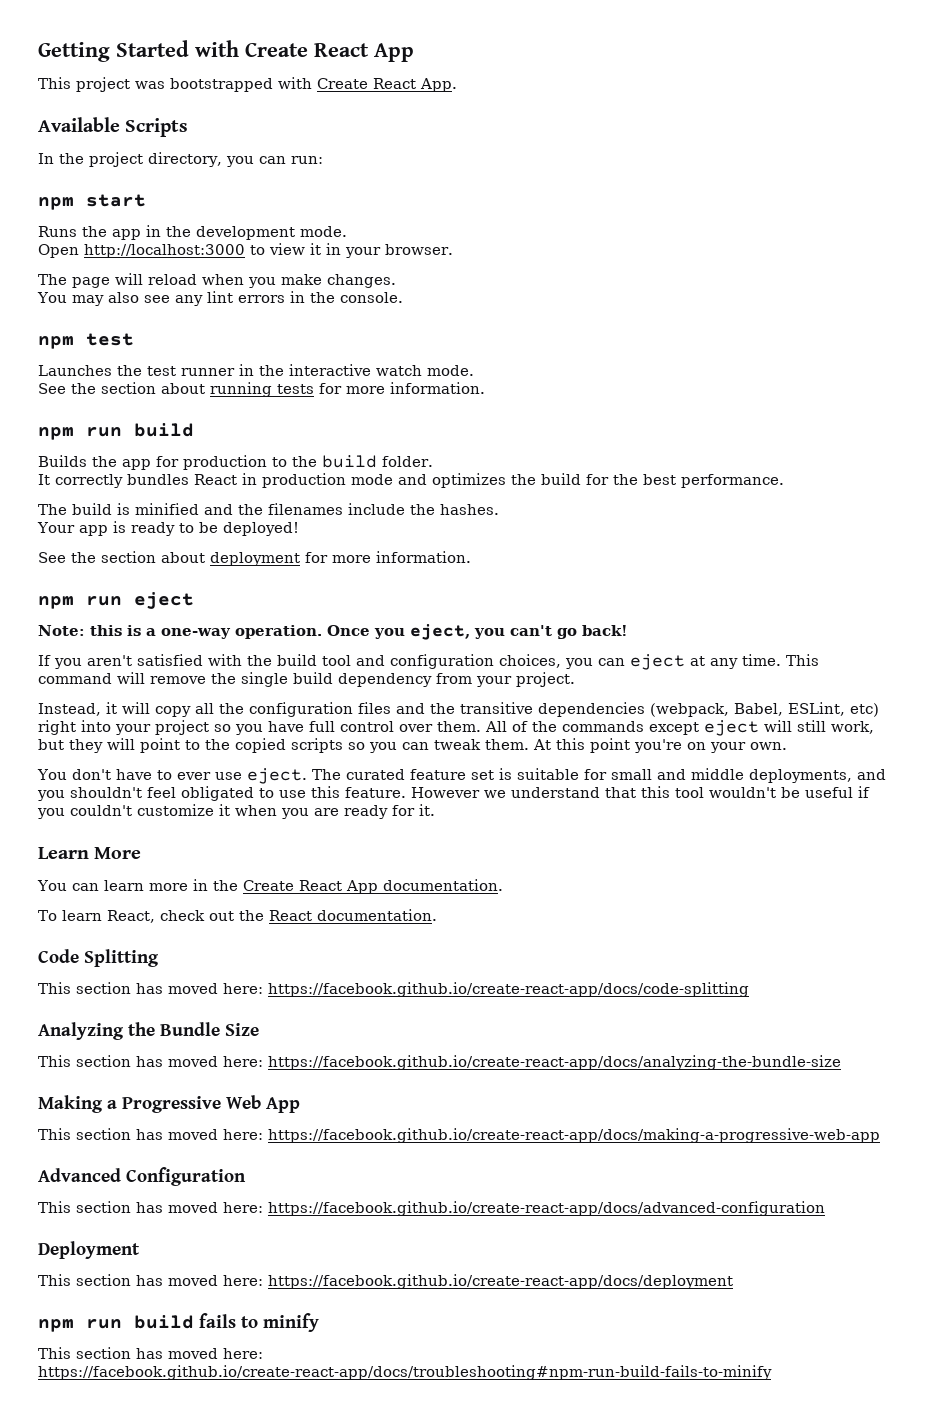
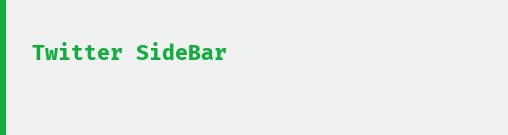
- Getting Started with Create React App
- This project was bootstrapped with Create React App.
- Available Scripts
- In the project directory, you can run:
- npm start
- Runs the app in the development mode.
- Open http://localhost:3000 to view it in your browser.
- The page will reload when you make changes.
- You may also see any lint errors in the console.
- npm test
- Launches the test runner in the interactive watch mode.
- See the section about running tests for more information.
- npm run build
- Builds the app for production to the build folder.
- It correctly bundles React in production mode and optimizes the build for the best performance.
- The build is minified and the filenames include the hashes.
- Your app is ready to be deployed!
- See the section about deployment for more information.
- npm run eject
- Note: this is a one-way operation. Once you eject, you can't go back!
- If you aren't satisfied with the build tool and configuration choices, you can eject at any time. This command will remove the single build dependency from your project.
- Instead, it will copy all the configuration files and the transitive dependencies (webpack, Babel, ESLint, etc) right into your project so you have full control over them. All of the commands except eject will still work, but they will point to the copied scripts so you can tweak them. At this point you're on your own.
- You don't have to ever use eject. The curated feature set is suitable for small and middle deployments, and you shouldn't feel obligated to use this feature. However we understand that this tool wouldn't be useful if you couldn't customize it when you are ready for it.
- Learn More
- You can learn more in the Create React App documentation.
- To learn React, check out the React documentation.
- Code Splitting
- This section has moved here: https://facebook.github.io/create-react-app/docs/code-splitting
- Analyzing the Bundle Size
- This section has moved here: https://facebook.github.io/create-react-app/docs/analyzing-the-bundle-size
- Making a Progressive Web App
- This section has moved here: https://facebook.github.io/create-react-app/docs/making-a-progressive-web-app
- Advanced Configuration
- This section has moved here: https://facebook.github.io/create-react-app/docs/advanced-configuration
- Deployment
- This section has moved here: https://facebook.github.io/create-react-app/docs/deployment
- npm run build fails to minify
- This section has moved here: https://facebook.github.io/create-react-app/docs/troubleshooting#npm-run-build-fails-to-minify
+ Twitter SideBar

